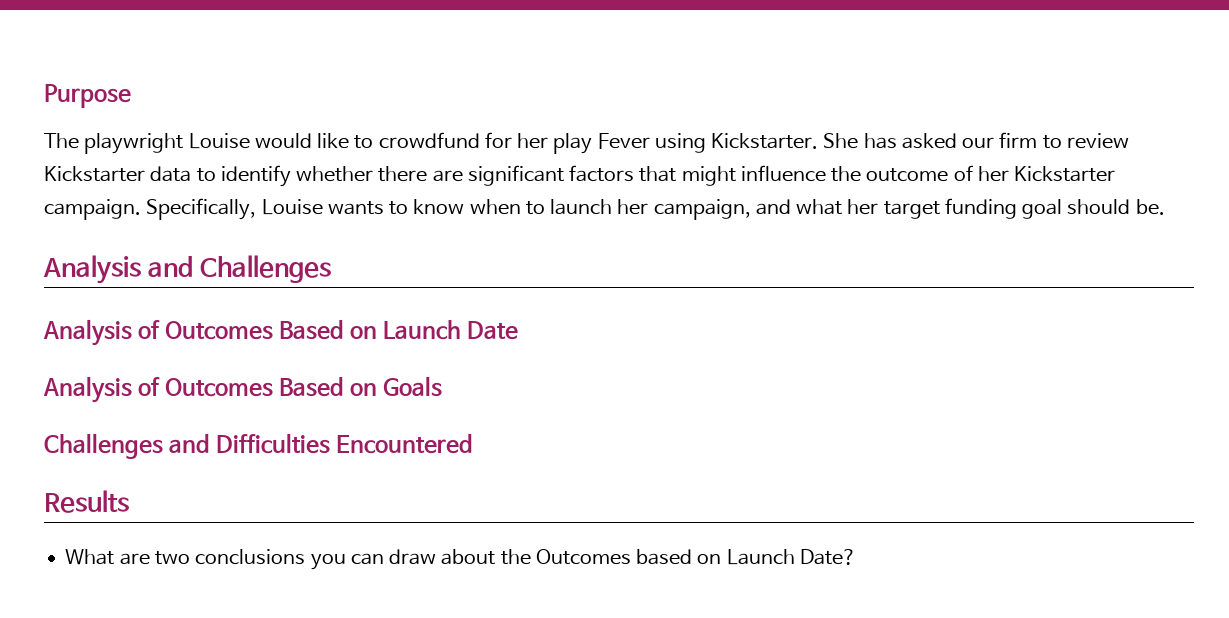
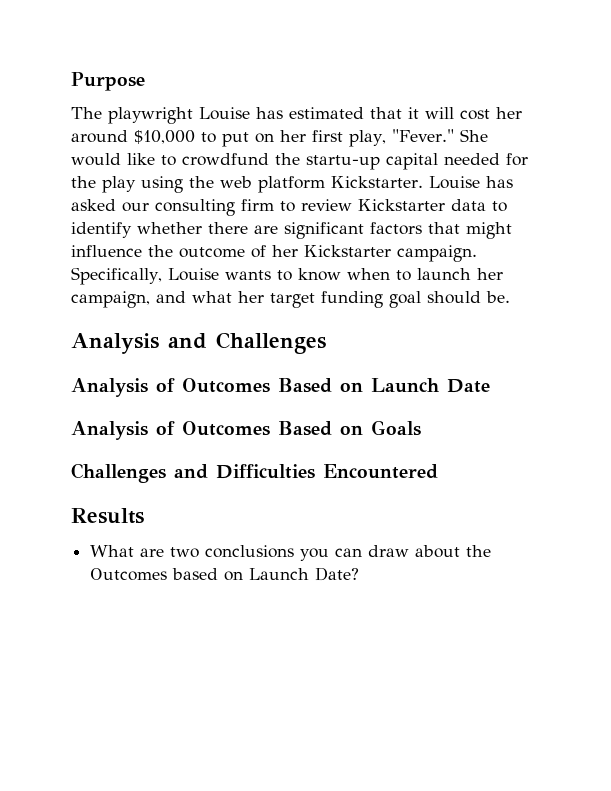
- The playwright Louise would like to crowdfund for her play Fever using Kickstarter. She has asked our firm to review Kickstarter data to identify whether there are significant factors that might influence the outcome of her Kickstarter campaign.
+ The playwright Louise has estimated that it will cost her around $10,000 to put on her first play, "Fever." She would like to crowdfund the startu-up capital needed for the play using the web platform Kickstarter. Louise has asked our consulting firm to review Kickstarter data to identify whether there are significant factors that might influence the outcome of her Kickstarter campaign.

